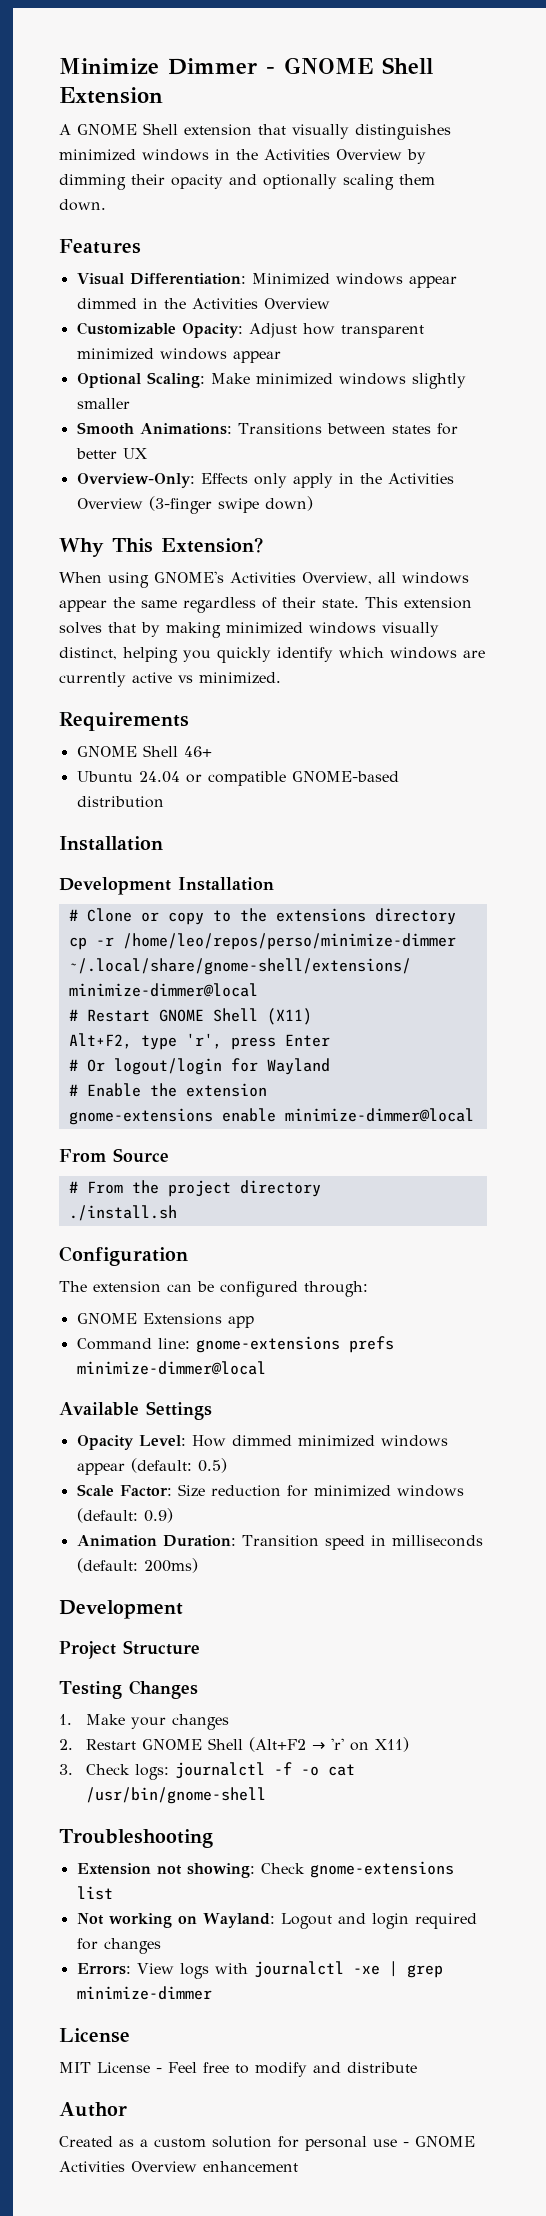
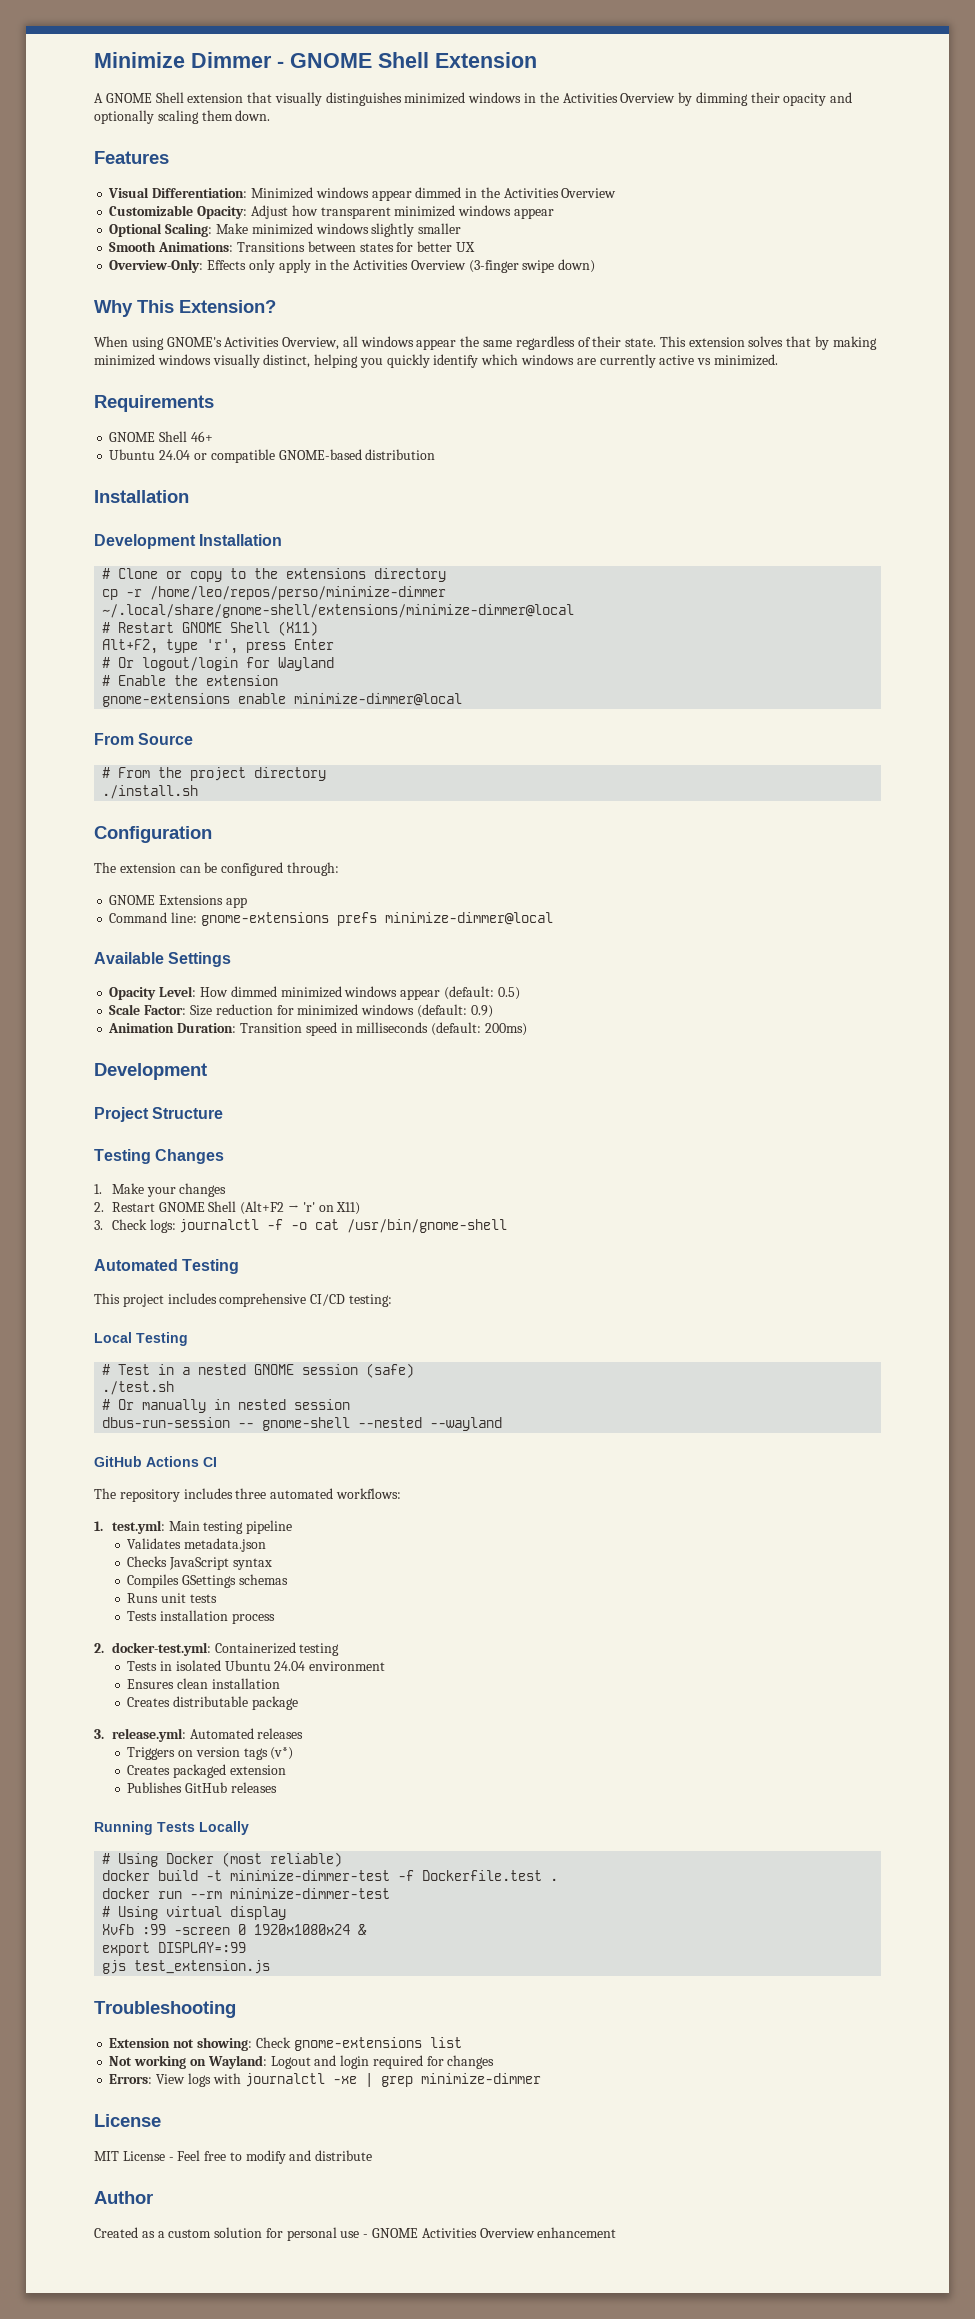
+ Automated Testing
+ This project includes comprehensive CI/CD testing:
+ Local Testing
+ # Test in a nested GNOME session (safe)
+ ./test.sh
+ # Or manually in nested session
+ dbus-run-session -- gnome-shell --nested --wayland
+ GitHub Actions CI
+ The repository includes three automated workflows:
+ 1. test.yml: Main testing pipeline
+ Validates metadata.json
+ Checks JavaScript syntax
+ Compiles GSettings schemas
+ Runs unit tests
+ Tests installation process
+ 2. docker-test.yml: Containerized testing
+ Tests in isolated Ubuntu 24.04 environment
+ Ensures clean installation
+ Creates distributable package
+ 3. release.yml: Automated releases
+ Triggers on version tags (v*)
+ Creates packaged extension
+ Publishes GitHub releases
+ Running Tests Locally
+ # Using Docker (most reliable)
+ docker build -t minimize-dimmer-test -f Dockerfile.test .
+ docker run --rm minimize-dimmer-test
+ # Using virtual display
+ Xvfb :99 -screen 0 1920x1080x24 &
+ export DISPLAY=:99
+ gjs test_extension.js

